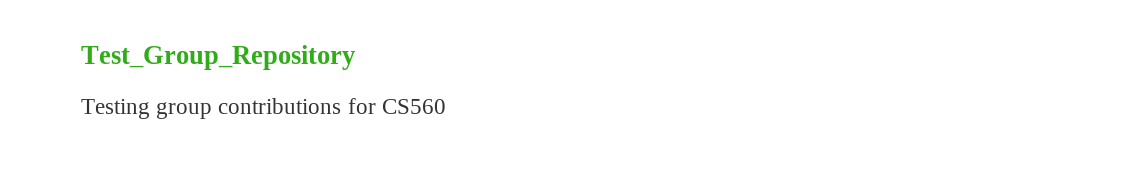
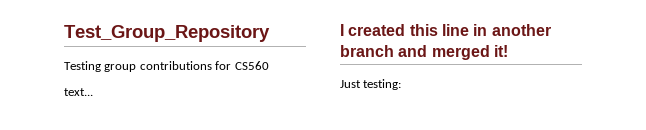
+ text...
+ I created this line in another branch and merged it!
+ Just testing:

